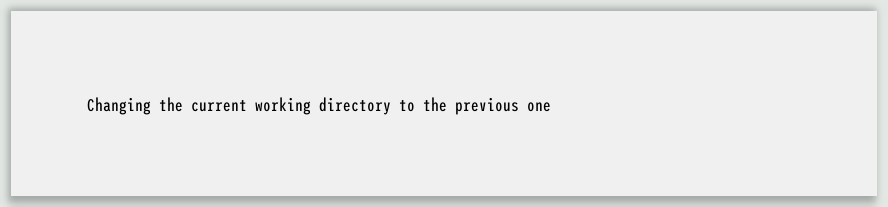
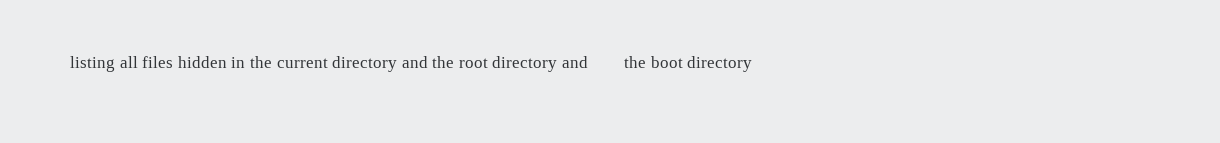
- Changing the current working directory to the previous one
+ listing all files hidden in the current directory and the root directory and the boot directory

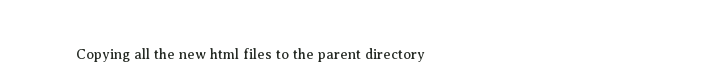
- listing all files hidden in the current directory and the root directory and the boot directory
+ Copying all the new html files to the parent directory

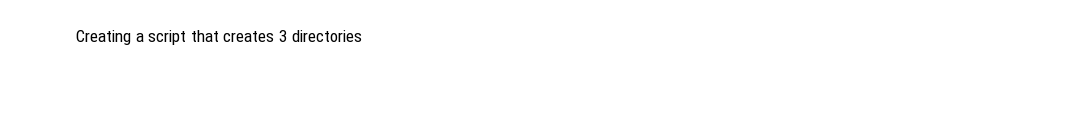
- Copying all the new html files to the parent directory
+ Creating a script that creates 3 directories

